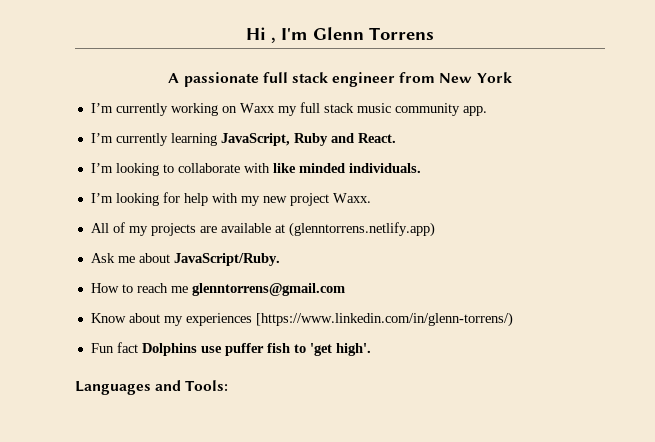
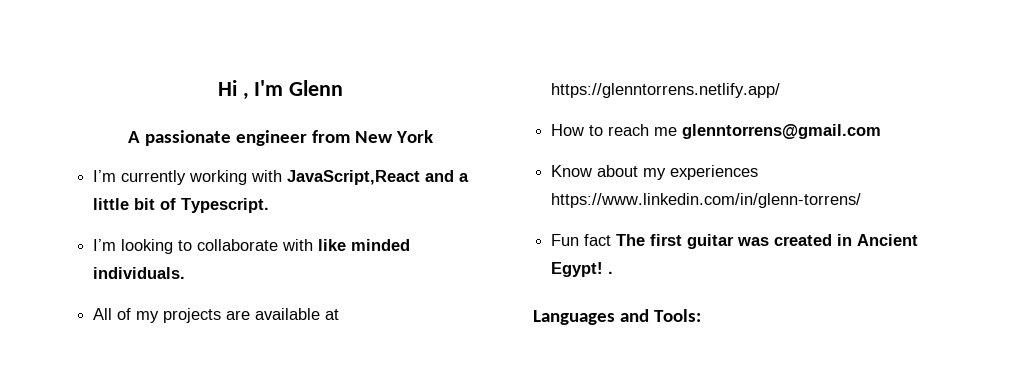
- Hi , I'm Glenn Torrens
+ Hi , I'm Glenn
- A passionate full stack engineer from New York
+ A passionate engineer from New York
- I’m currently working on Waxx my full stack music community app.
- I’m currently learning JavaScript, Ruby and React.
+ I’m currently working with JavaScript,React and a little bit of Typescript.
- I’m looking for help with my new project Waxx.
- All of my projects are available at (glenntorrens.netlify.app)
- Ask me about JavaScript/Ruby.
+ All of my projects are available at https://glenntorrens.netlify.app/
- Know about my experiences [https://www.linkedin.com/in/glenn-torrens/)
+ Know about my experiences https://www.linkedin.com/in/glenn-torrens/
- Fun fact Dolphins use puffer fish to 'get high'.
+ Fun fact The first guitar was created in Ancient Egypt! .

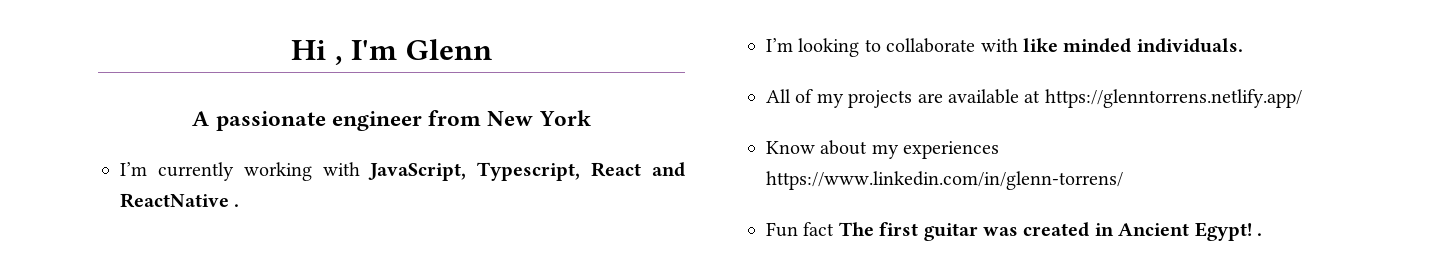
- I’m currently working with JavaScript,React and a little bit of Typescript.
+ I’m currently working with JavaScript, Typescript, React and ReactNative .
- How to reach me glenntorrens@gmail.com
- Languages and Tools:

